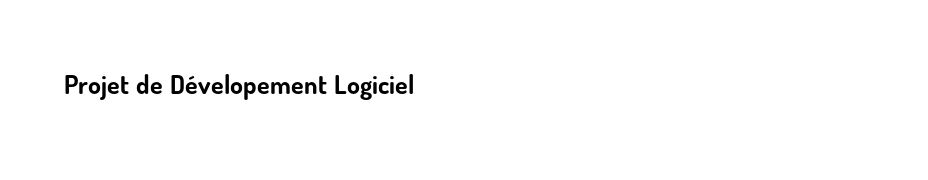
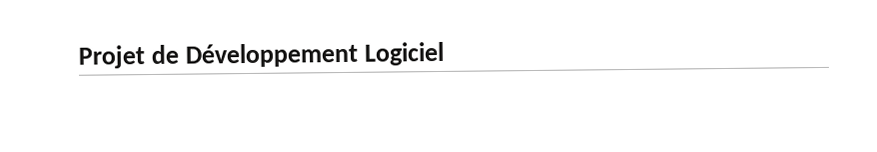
- Projet de Dévelopement Logiciel
+ Projet de Développement Logiciel

